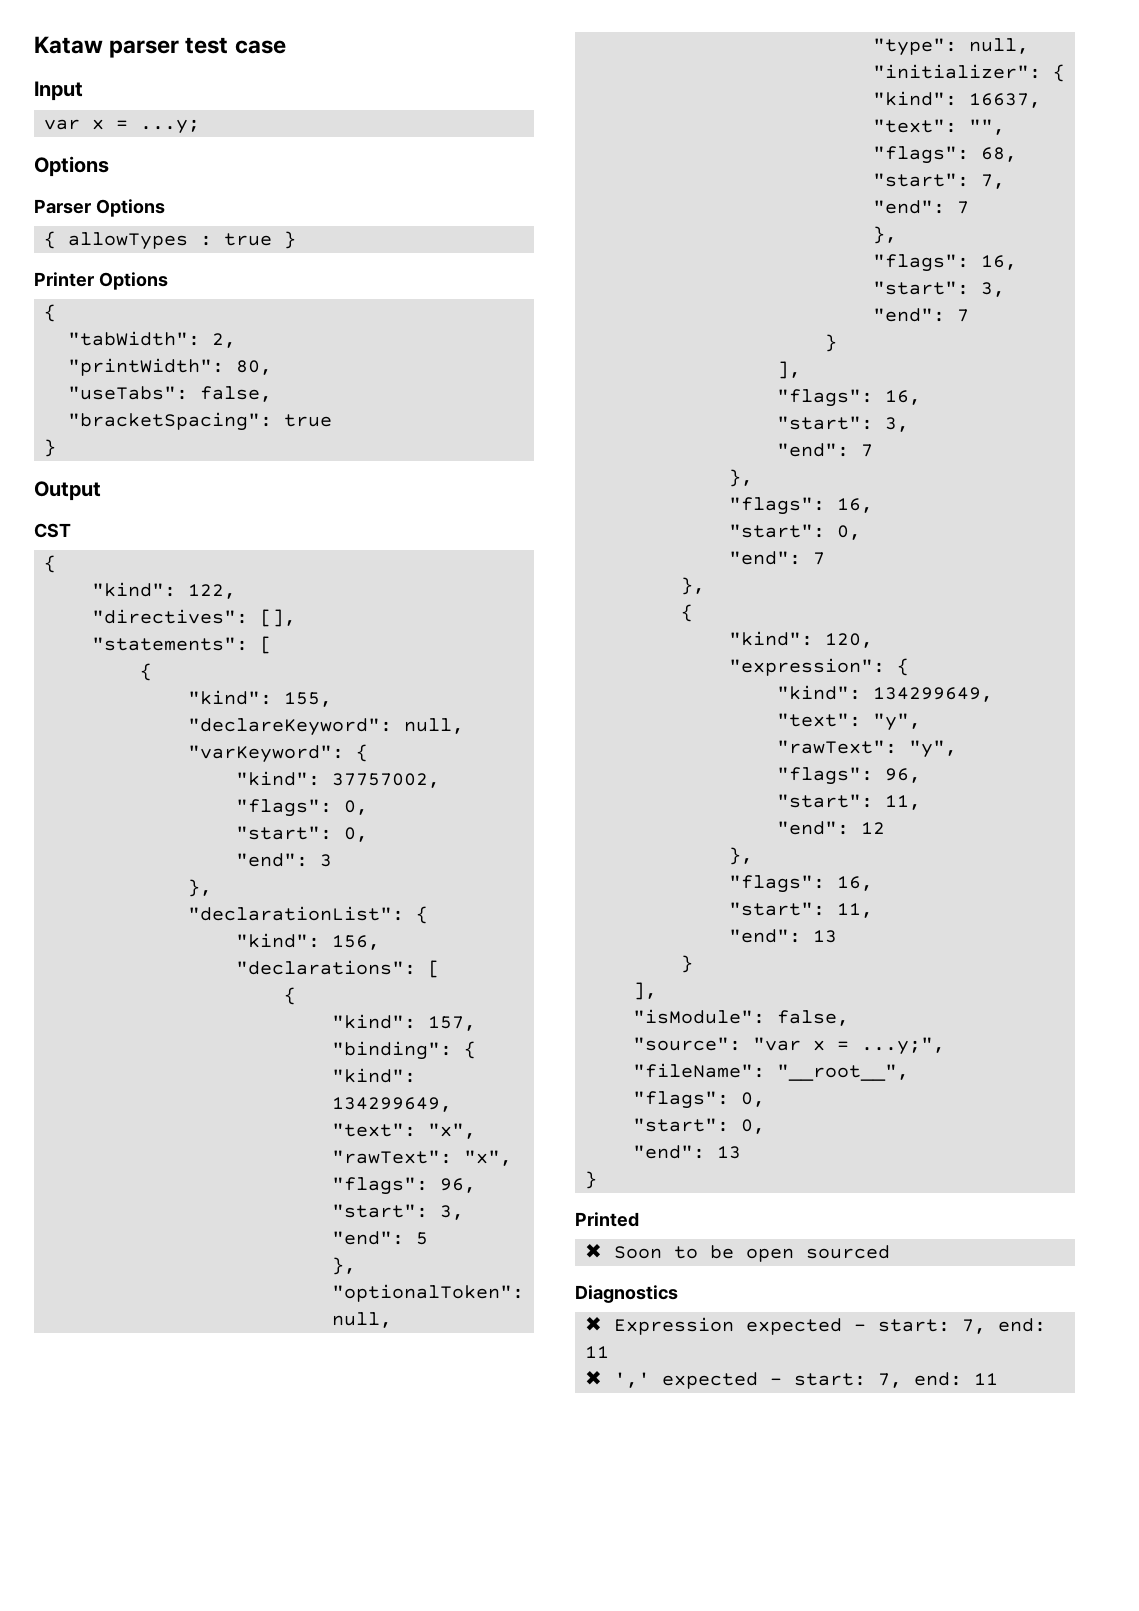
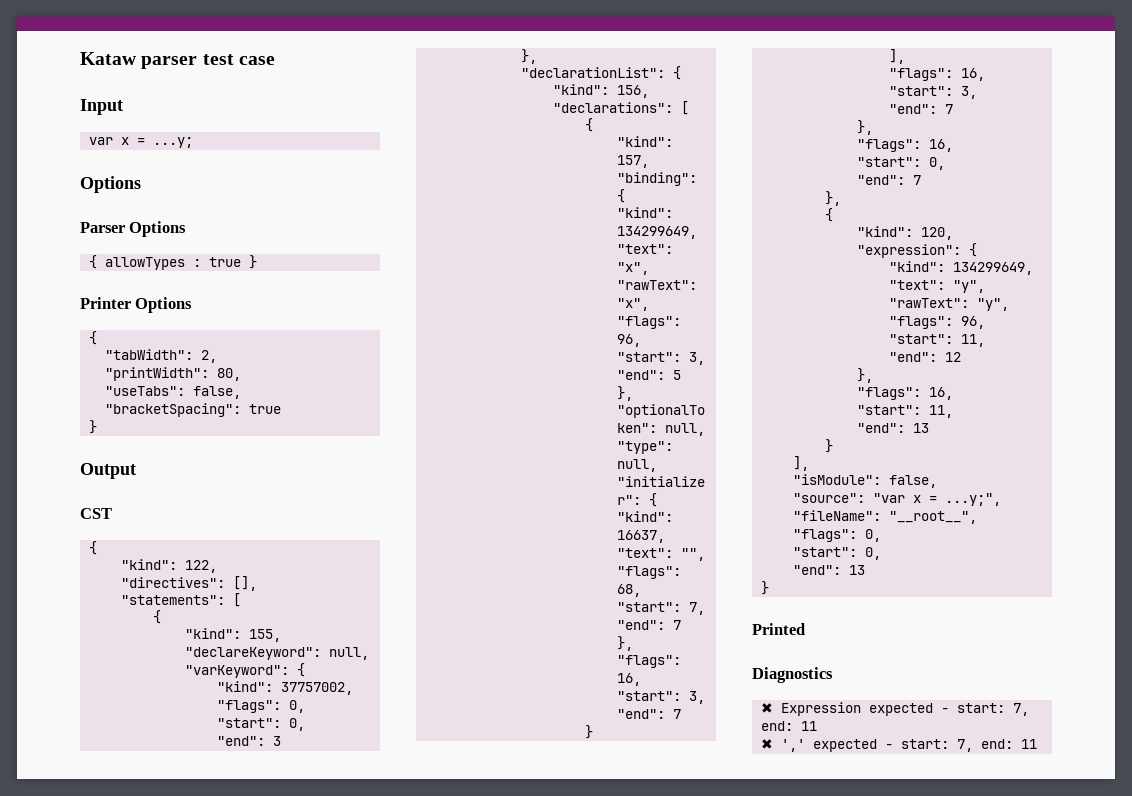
- ✖ Soon to be open sourced

